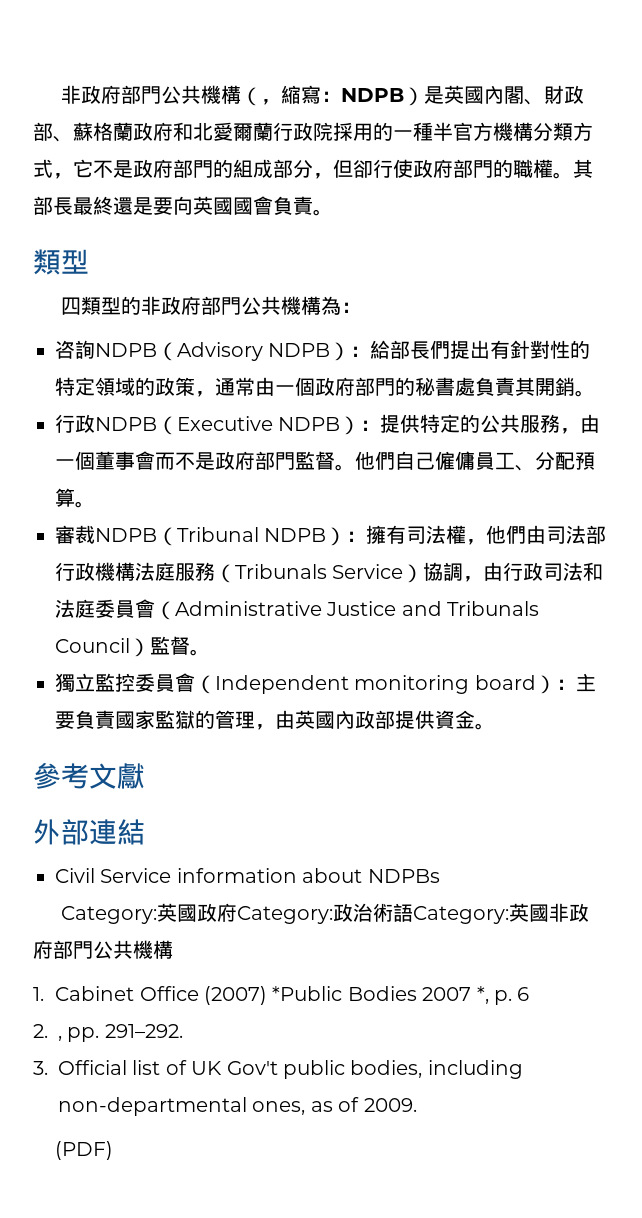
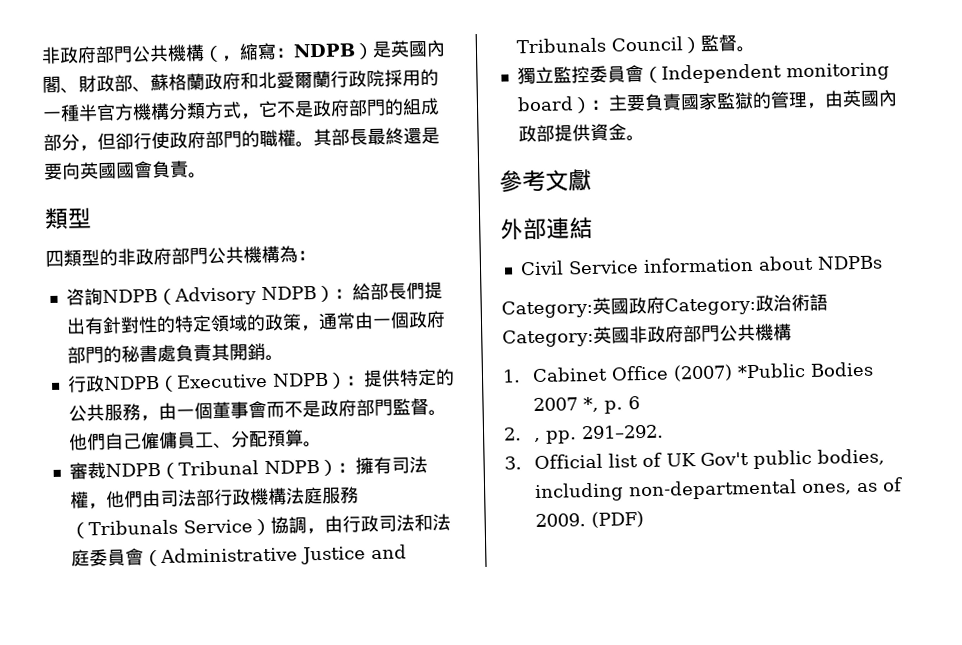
- 3. Official list of UK Gov't public bodies, including non-departmental ones, as of 2009.
- (PDF)
+ 3. Official list of UK Gov't public bodies, including non-departmental ones, as of 2009. (PDF)

